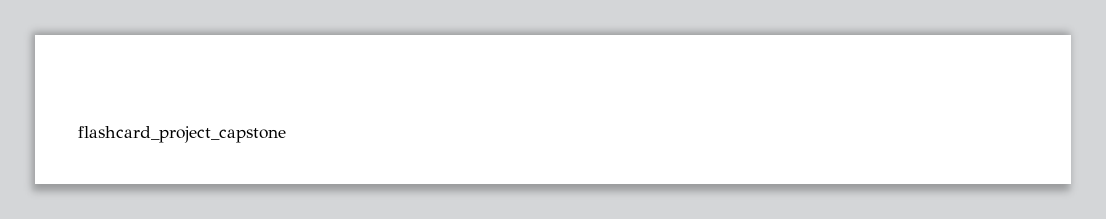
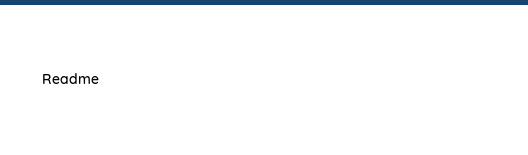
- flashcard_project_capstone
+ Readme

